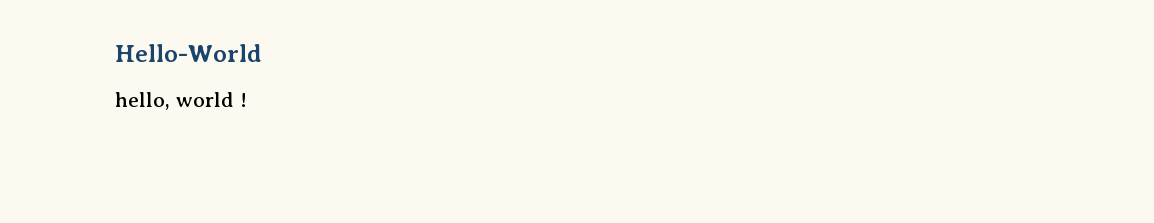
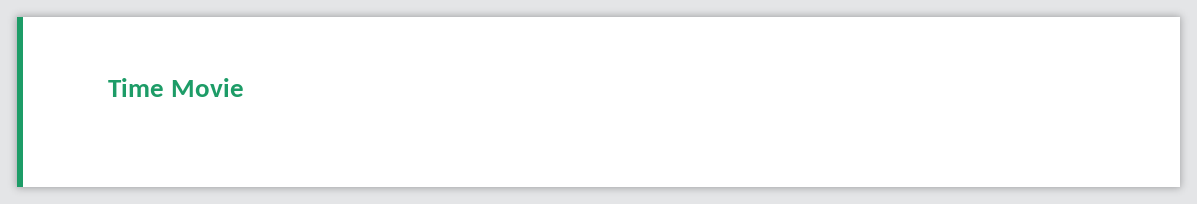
- Hello-World
- hello, world !
+ Time Movie

